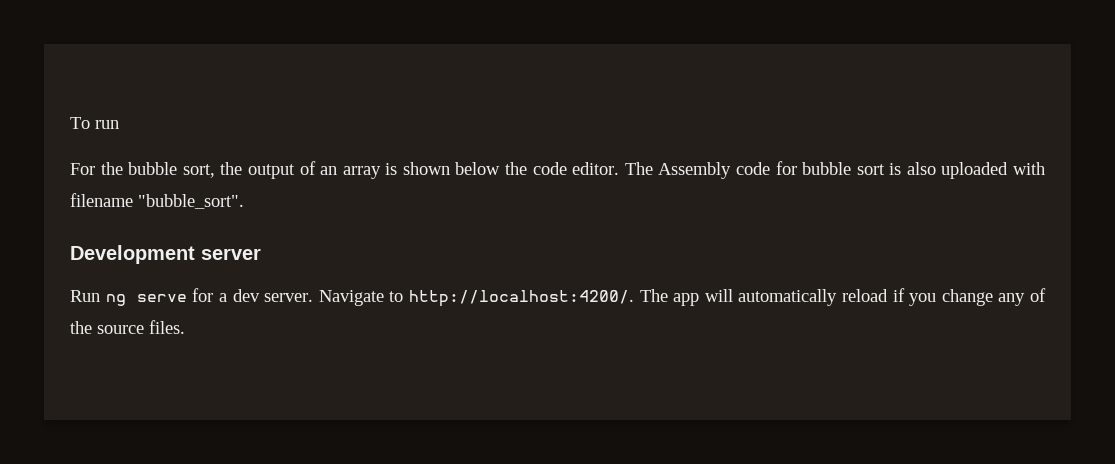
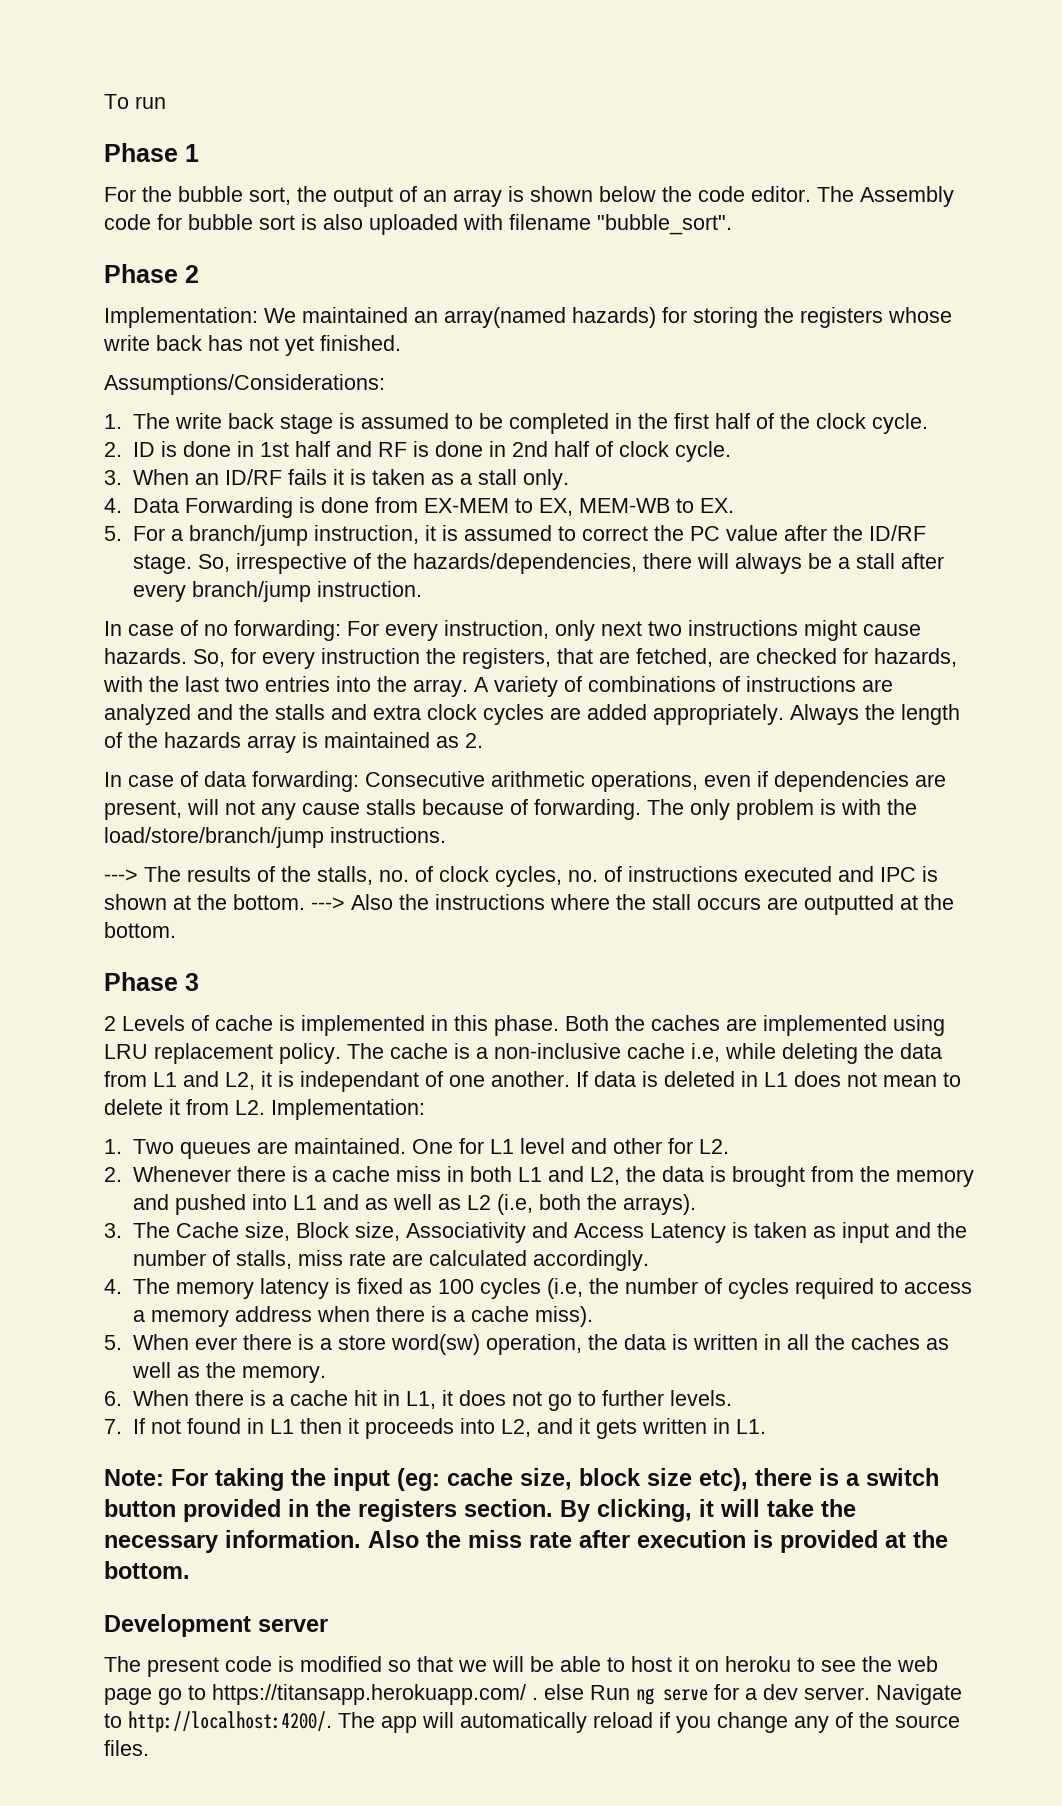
+ Phase 1
+ Phase 2
+ Implementation: We maintained an array(named hazards) for storing the registers whose write back has not yet finished.
+ Assumptions/Considerations:
+ 1. The write back stage is assumed to be completed in the first half of the clock cycle.
+ 2. ID is done in 1st half and RF is done in 2nd half of clock cycle.
+ 3. When an ID/RF fails it is taken as a stall only.
+ 4. Data Forwarding is done from EX-MEM to EX, MEM-WB to EX.
+ 5. For a branch/jump instruction, it is assumed to correct the PC value after the ID/RF stage. So, irrespective of the hazards/dependencies, there will always be a stall after every branch/jump instruction.
+ In case of no forwarding: For every instruction, only next two instructions might cause hazards. So, for every instruction the registers, that are fetched, are checked for hazards, with the last two entries into the array. A variety of combinations of instructions are analyzed and the stalls and extra clock cycles are added appropriately. Always the length of the hazards array is maintained as 2.
+ In case of data forwarding: Consecutive arithmetic operations, even if dependencies are present, will not any cause stalls because of forwarding. The only problem is with the load/store/branch/jump instructions.
+ ---> The results of the stalls, no. of clock cycles, no. of instructions executed and IPC is shown at the bottom. ---> Also the instructions where the stall occurs are outputted at the bottom.
+ Phase 3
+ 2 Levels of cache is implemented in this phase. Both the caches are implemented using LRU replacement policy. The cache is a non-inclusive cache i.e, while deleting the data from L1 and L2, it is independant of one another. If data is deleted in L1 does not mean to delete it from L2. Implementation:
+ 1. Two queues are maintained. One for L1 level and other for L2.
+ 2. Whenever there is a cache miss in both L1 and L2, the data is brought from the memory and pushed into L1 and as well as L2 (i.e, both the arrays).
+ 3. The Cache size, Block size, Associativity and Access Latency is taken as input and the number of stalls, miss rate are calculated accordingly.
+ 4. The memory latency is fixed as 100 cycles (i.e, the number of cycles required to access a memory address when there is a cache miss).
+ 5. When ever there is a store word(sw) operation, the data is written in all the caches as well as the memory.
+ 6. When there is a cache hit in L1, it does not go to further levels.
+ 7. If not found in L1 then it proceeds into L2, and it gets written in L1.
+ Note: For taking the input (eg: cache size, block size etc), there is a switch button provided in the registers section. By clicking, it will take the necessary information. Also the miss rate after execution is provided at the bottom.
  Development server
- Run ng serve for a dev server.
+ The present code is modified so that we will be able to host it on heroku to see the web page go to https://titansapp.herokuapp.com/ . else Run ng serve for a dev server.

